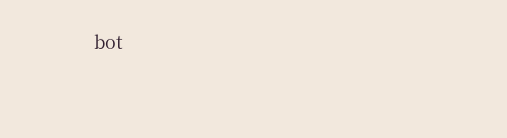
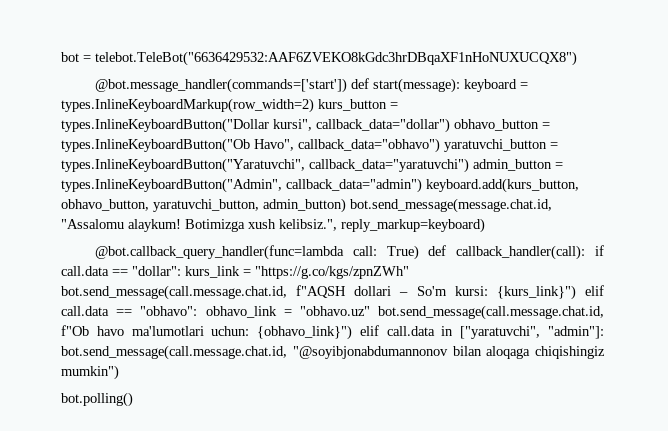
- bot
+ bot = telebot.TeleBot("6636429532:AAF6ZVEKO8kGdc3hrDBqaXF1nHoNUXUCQX8")
+ @bot.message_handler(commands=['start']) def start(message): keyboard = types.InlineKeyboardMarkup(row_width=2) kurs_button = types.InlineKeyboardButton("Dollar kursi", callback_data="dollar") obhavo_button = types.InlineKeyboardButton("Ob Havo", callback_data="obhavo") yaratuvchi_button = types.InlineKeyboardButton("Yaratuvchi", callback_data="yaratuvchi") admin_button = types.InlineKeyboardButton("Admin", callback_data="admin") keyboard.add(kurs_button, obhavo_button, yaratuvchi_button, admin_button) bot.send_message(message.chat.id, "Assalomu alaykum! Botimizga xush kelibsiz.", reply_markup=keyboard)
+ @bot.callback_query_handler(func=lambda call: True) def callback_handler(call): if call.data == "dollar": kurs_link = "https://g.co/kgs/zpnZWh" bot.send_message(call.message.chat.id, f"AQSH dollari – So'm kursi: {kurs_link}") elif call.data == "obhavo": obhavo_link = "obhavo.uz" bot.send_message(call.message.chat.id, f"Ob havo ma'lumotlari uchun: {obhavo_link}") elif call.data in ["yaratuvchi", "admin"]: bot.send_message(call.message.chat.id, "@soyibjonabdumannonov bilan aloqaga chiqishingiz mumkin")
+ bot.polling()

